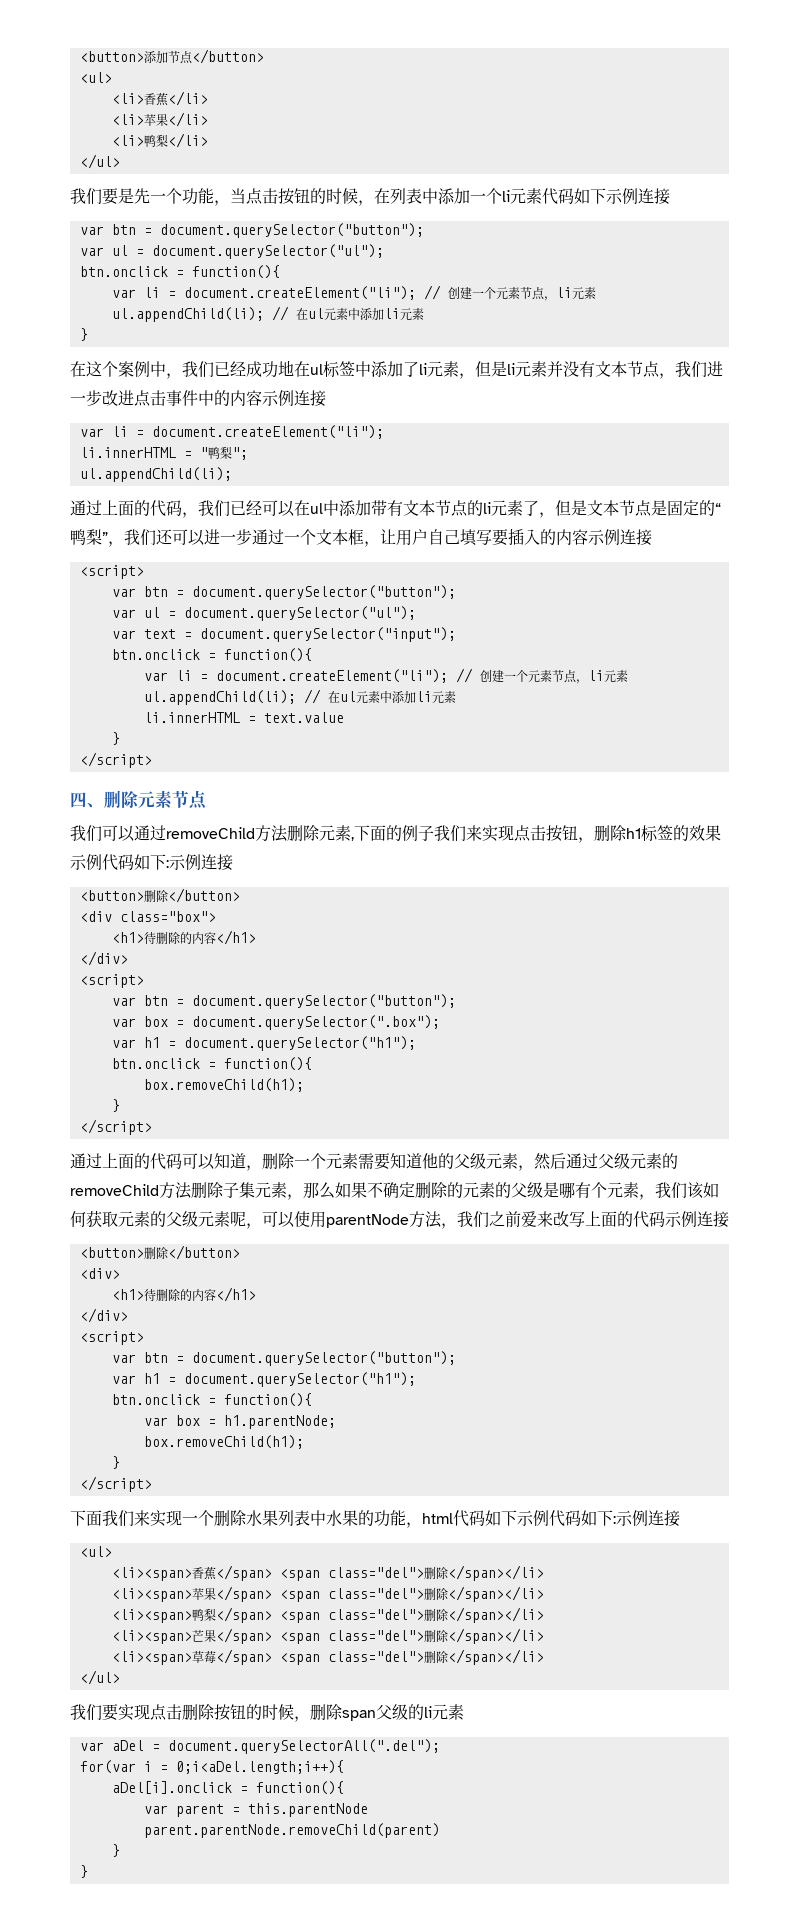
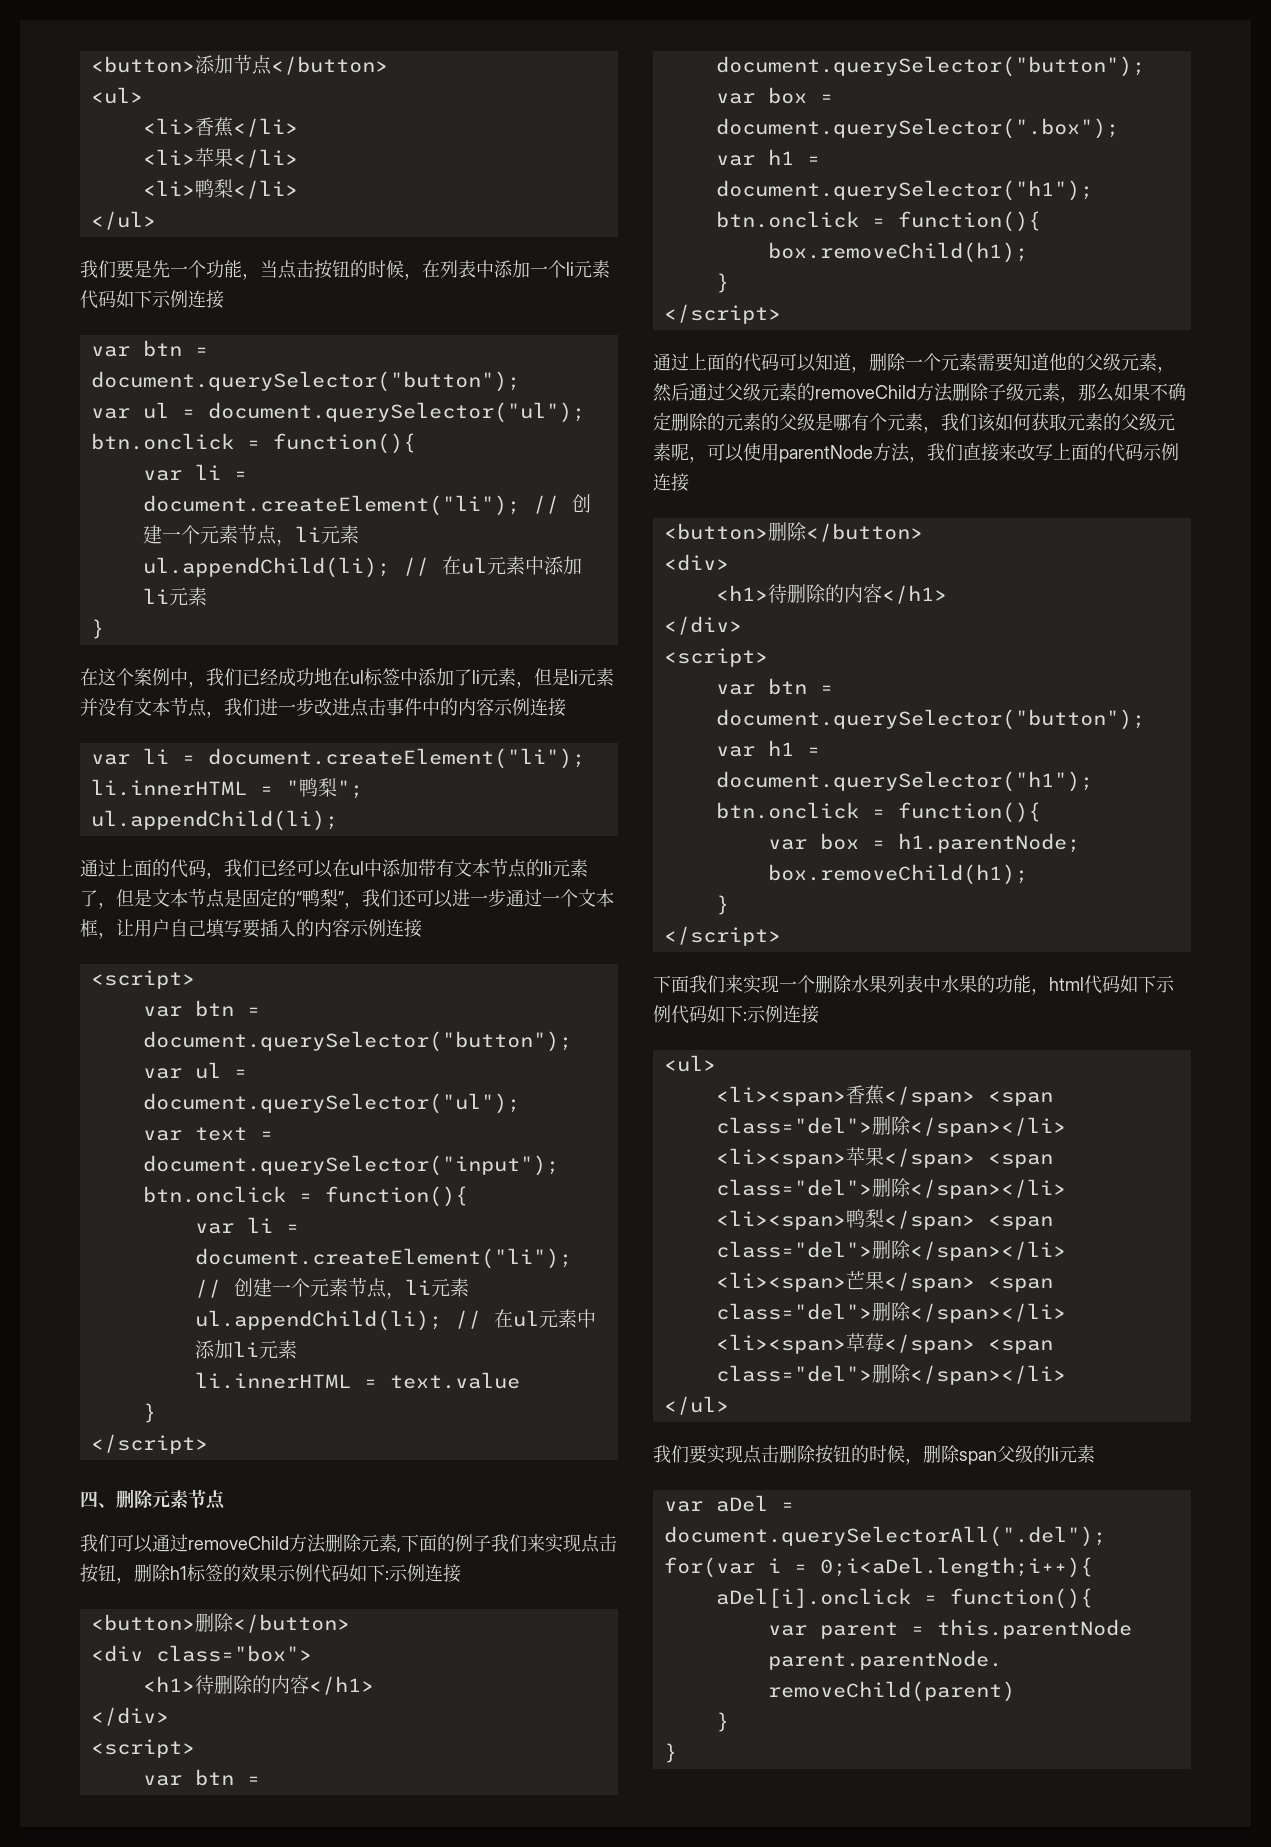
- 通过上面的代码可以知道，删除一个元素需要知道他的父级元素，然后通过父级元素的removeChild方法删除子集元素，那么如果不确定删除的元素的父级是哪有个元素，我们该如何获取元素的父级元素呢，可以使用parentNode方法，我们之前爱来改写上面的代码示例连接
+ 通过上面的代码可以知道，删除一个元素需要知道他的父级元素，然后通过父级元素的removeChild方法删除子级元素，那么如果不确定删除的元素的父级是哪有个元素，我们该如何获取元素的父级元素呢，可以使用parentNode方法，我们直接来改写上面的代码示例连接

